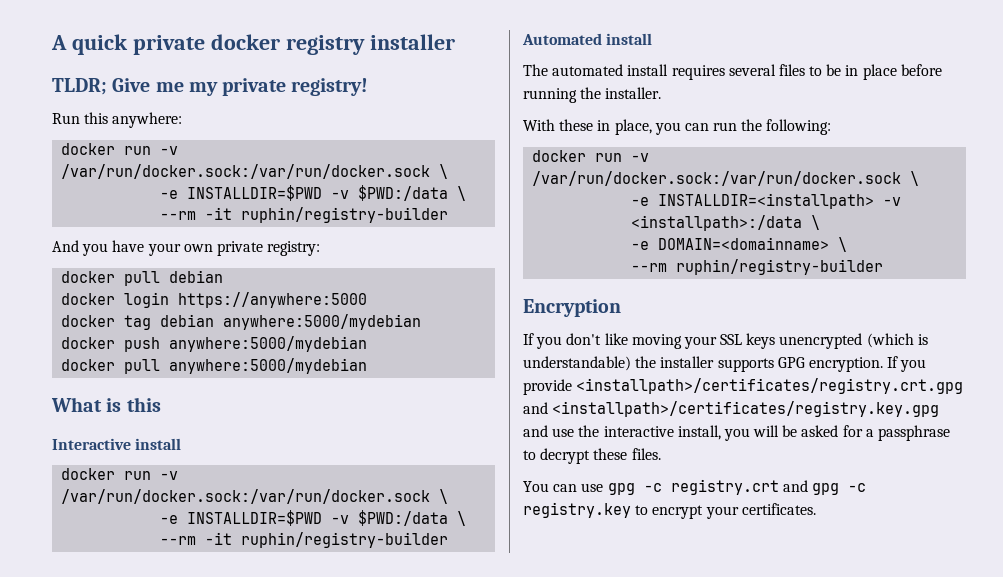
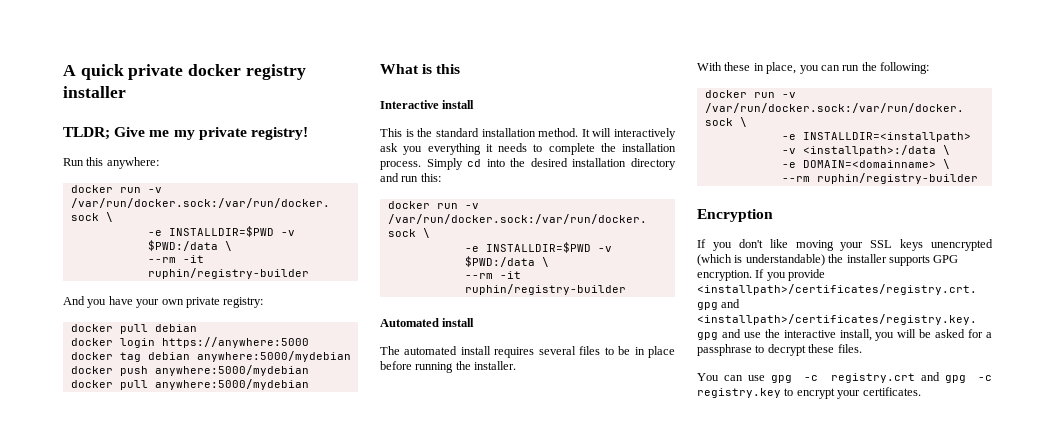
+ This is the standard installation method. It will interactively ask you everything it needs to complete the installation process. Simply cd into the desired installation directory and run this:

